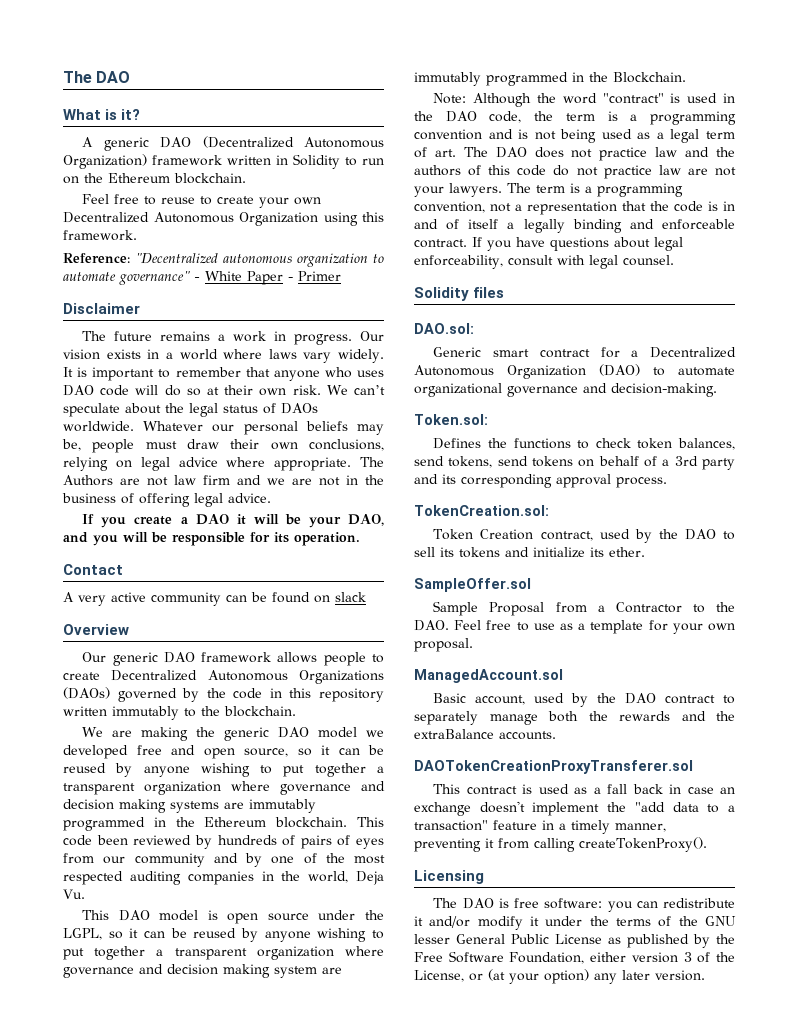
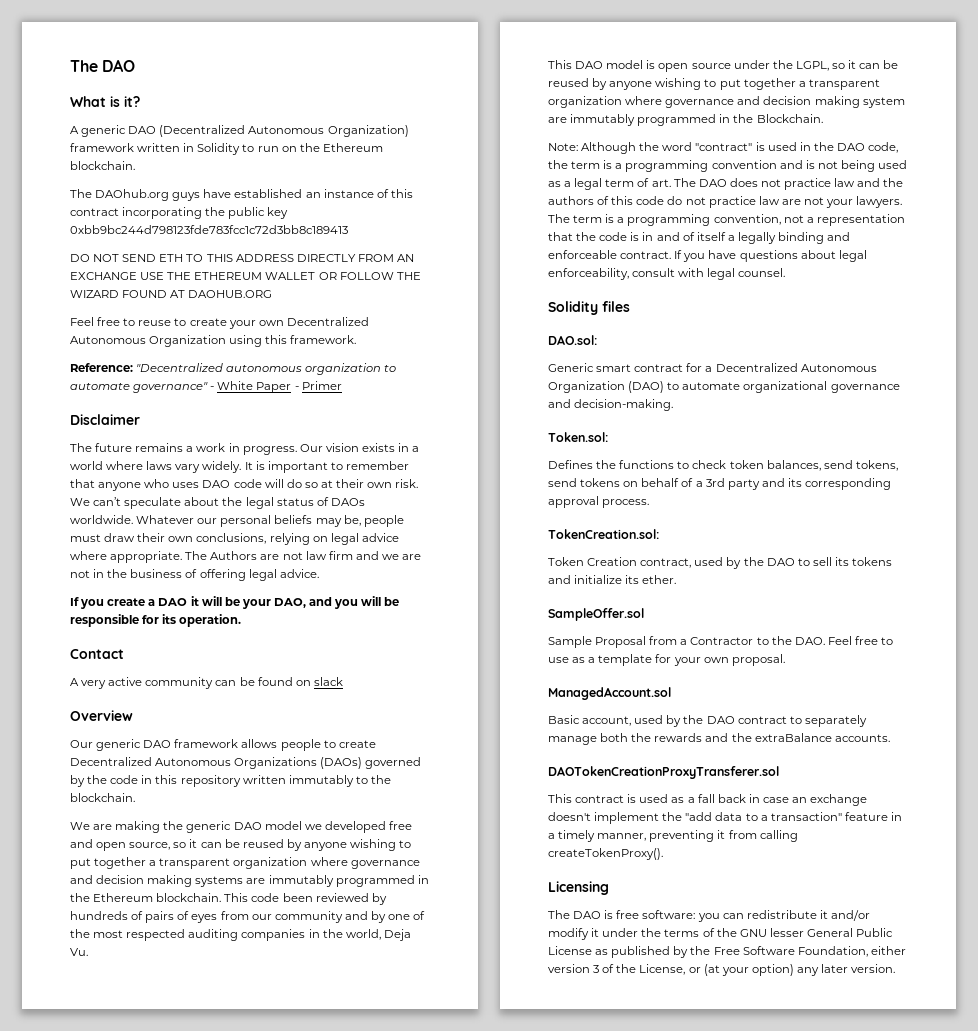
+ The DAOhub.org guys have established an instance of this contract incorporating the public key 0xbb9bc244d798123fde783fcc1c72d3bb8c189413
+ DO NOT SEND ETH TO THIS ADDRESS DIRECTLY FROM AN EXCHANGE USE THE ETHEREUM WALLET OR FOLLOW THE WIZARD FOUND AT DAOHUB.ORG

